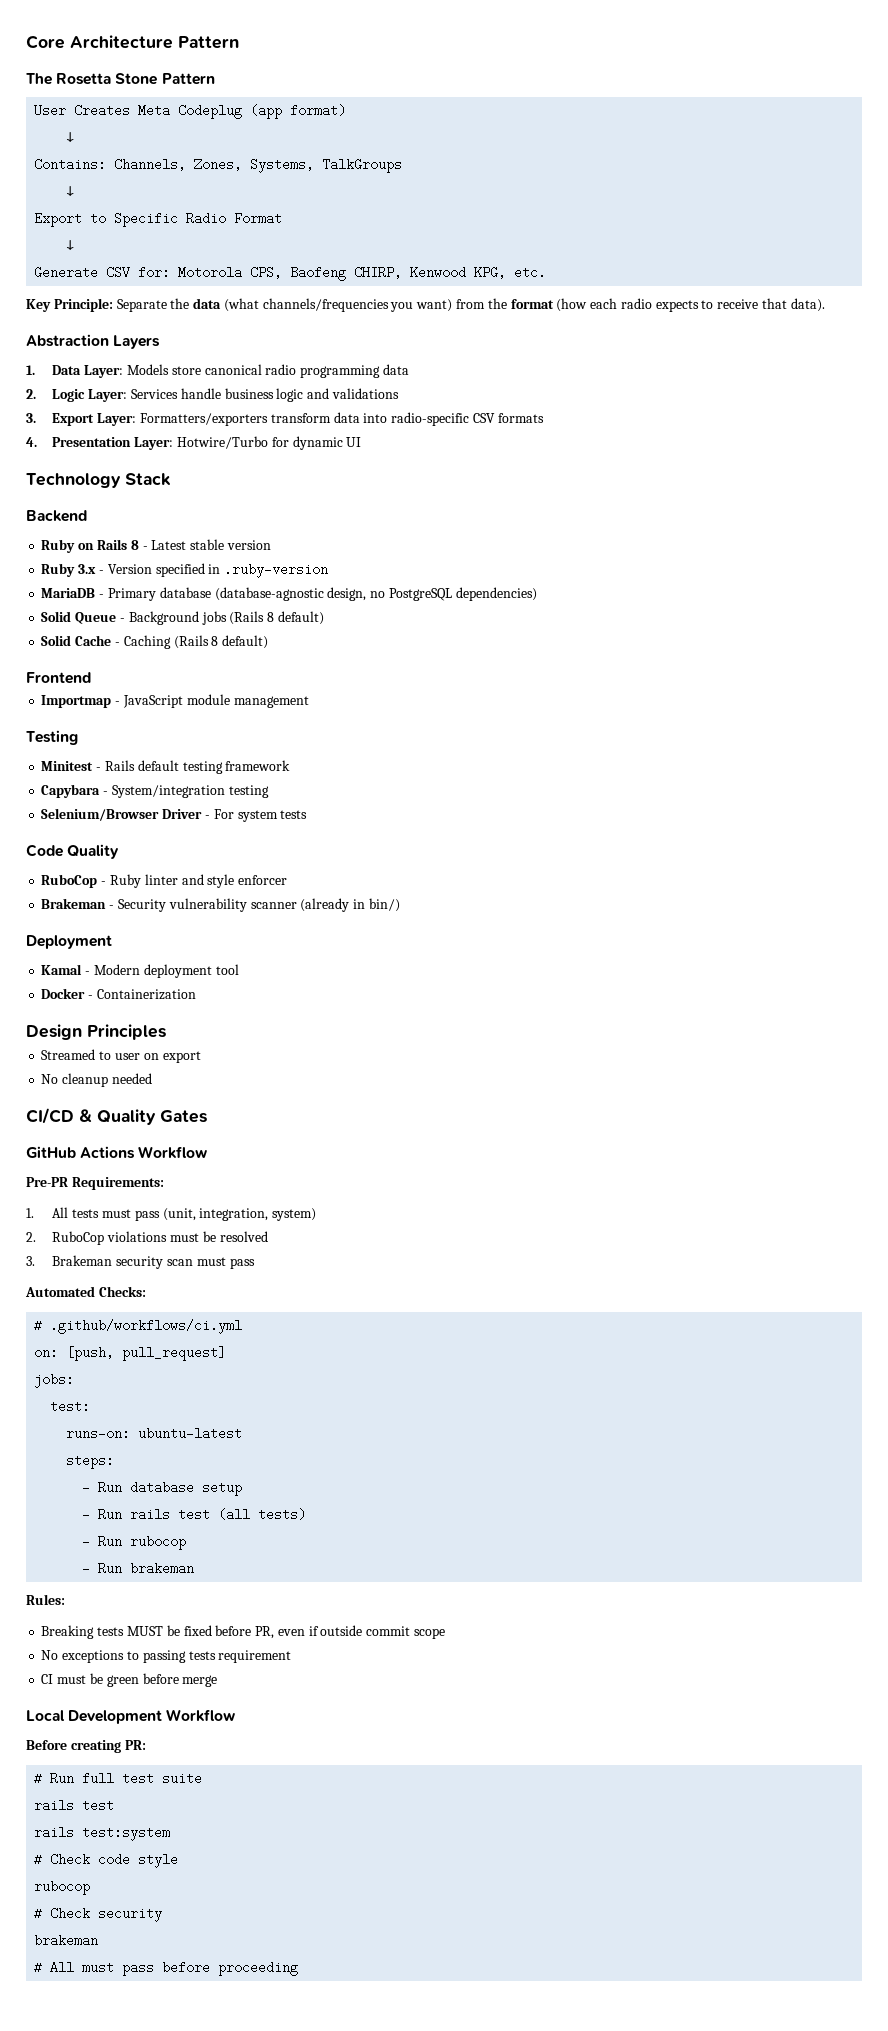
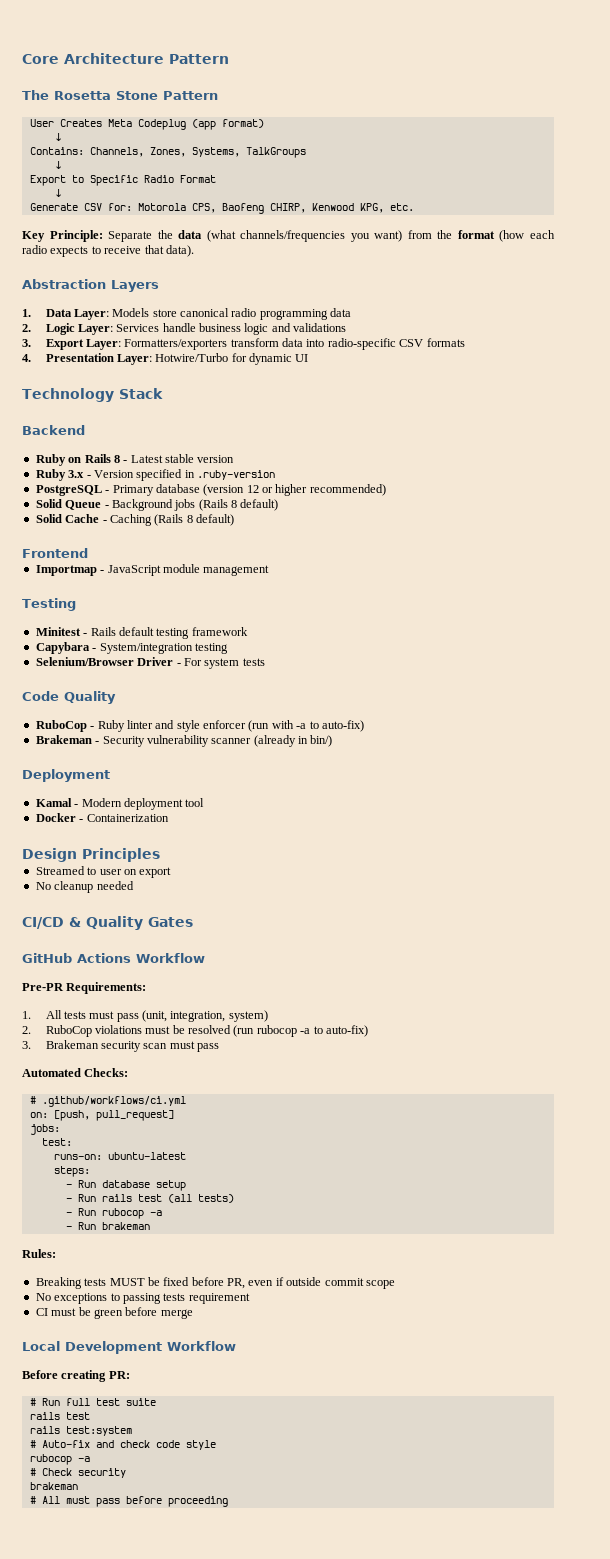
- MariaDB - Primary database (database-agnostic design, no PostgreSQL dependencies)
+ PostgreSQL - Primary database (version 12 or higher recommended)
- RuboCop - Ruby linter and style enforcer
+ RuboCop - Ruby linter and style enforcer (run with -a to auto-fix)
- 2. RuboCop violations must be resolved
+ 2. RuboCop violations must be resolved (run rubocop -a to auto-fix)
- - Run rubocop
+ - Run rubocop -a
- # Check code style
- rubocop
+ # Auto-fix and check code style
+ rubocop -a

